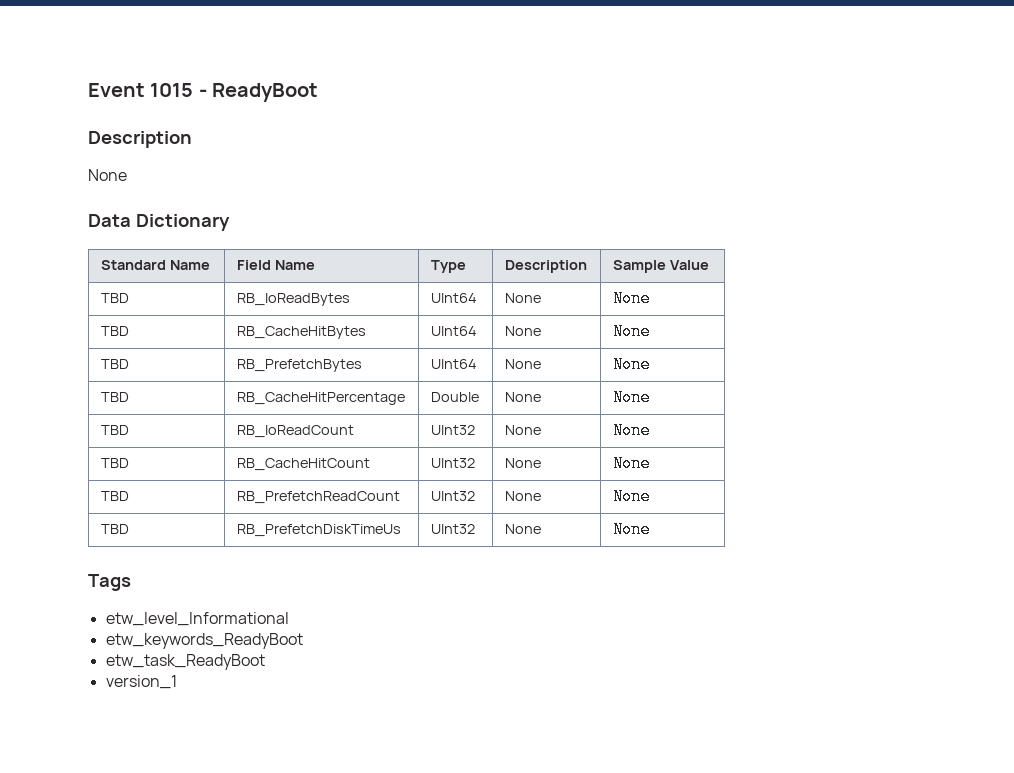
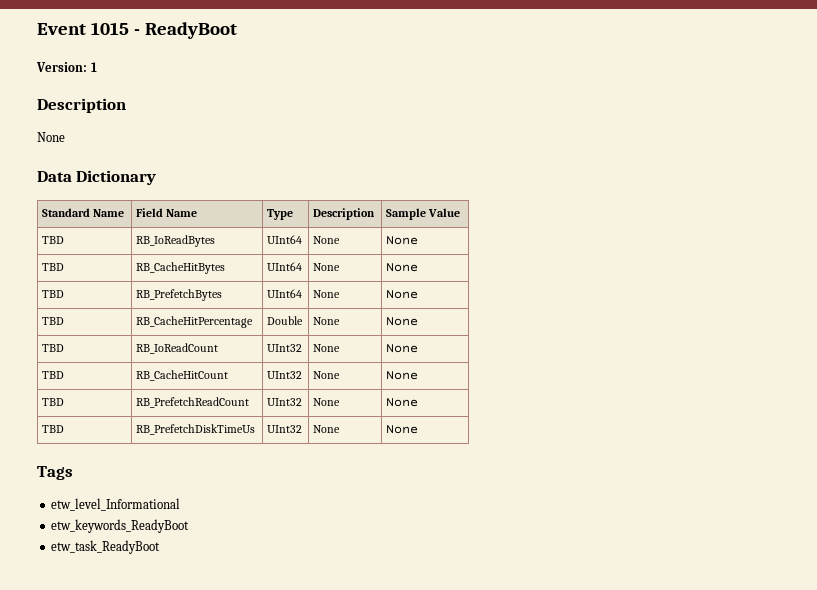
+ Version: 1
- version_1

